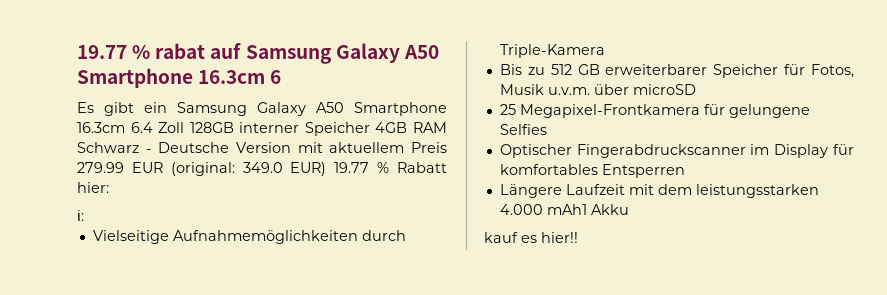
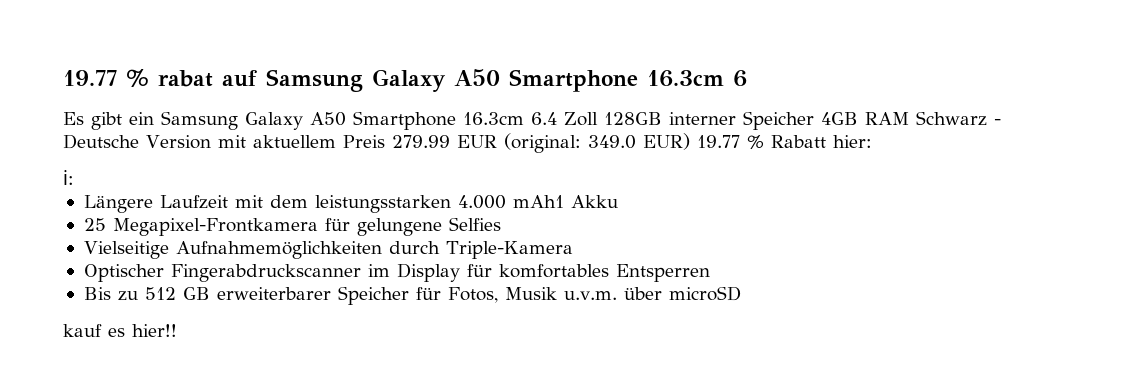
+ Längere Laufzeit mit dem leistungsstarken 4.000 mAh1 Akku
+ 25 Megapixel-Frontkamera für gelungene Selfies
  Vielseitige Aufnahmemöglichkeiten durch Triple-Kamera
+ Optischer Fingerabdruckscanner im Display für komfortables Entsperren
- 25 Megapixel-Frontkamera für gelungene Selfies
- Optischer Fingerabdruckscanner im Display für komfortables Entsperren
- Längere Laufzeit mit dem leistungsstarken 4.000 mAh1 Akku

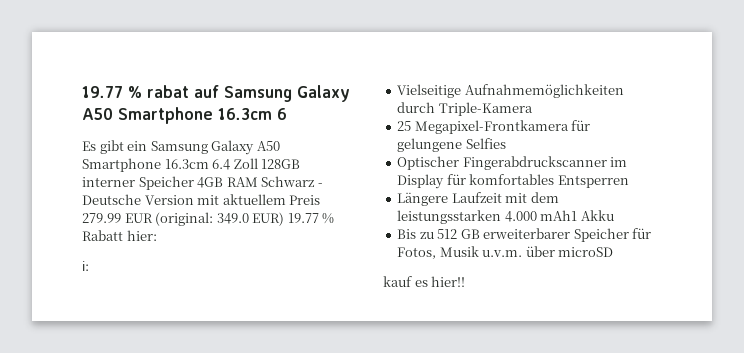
+ Vielseitige Aufnahmemöglichkeiten durch Triple-Kamera
+ 25 Megapixel-Frontkamera für gelungene Selfies
+ Optischer Fingerabdruckscanner im Display für komfortables Entsperren
- 25 Megapixel-Frontkamera für gelungene Selfies
- Vielseitige Aufnahmemöglichkeiten durch Triple-Kamera
- Optischer Fingerabdruckscanner im Display für komfortables Entsperren

